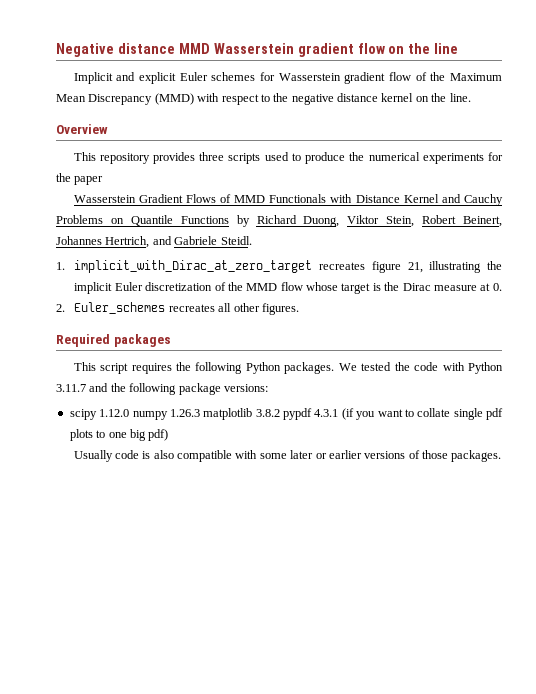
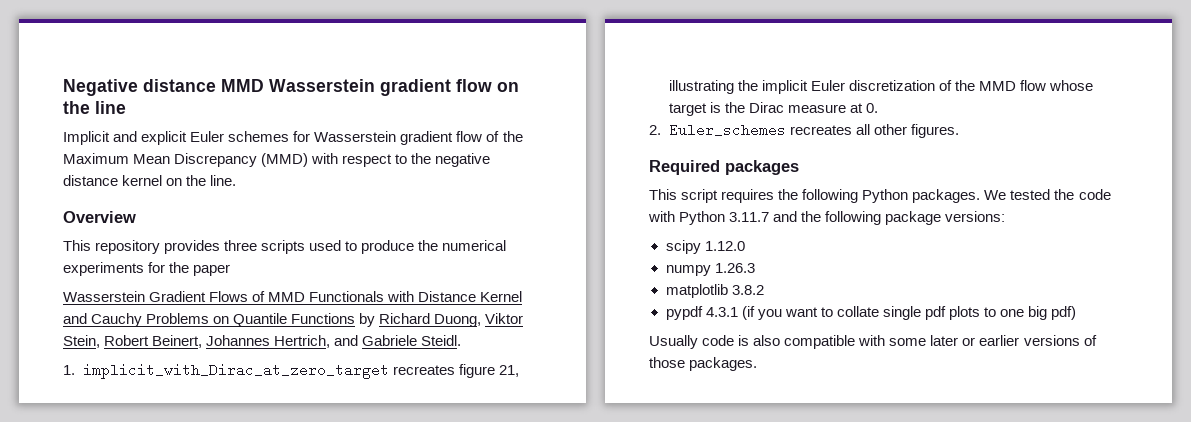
- scipy 1.12.0 numpy 1.26.3 matplotlib 3.8.2 pypdf 4.3.1 (if you want to collate single pdf plots to one big pdf)
+ scipy 1.12.0
+ numpy 1.26.3
+ matplotlib 3.8.2
+ pypdf 4.3.1 (if you want to collate single pdf plots to one big pdf)

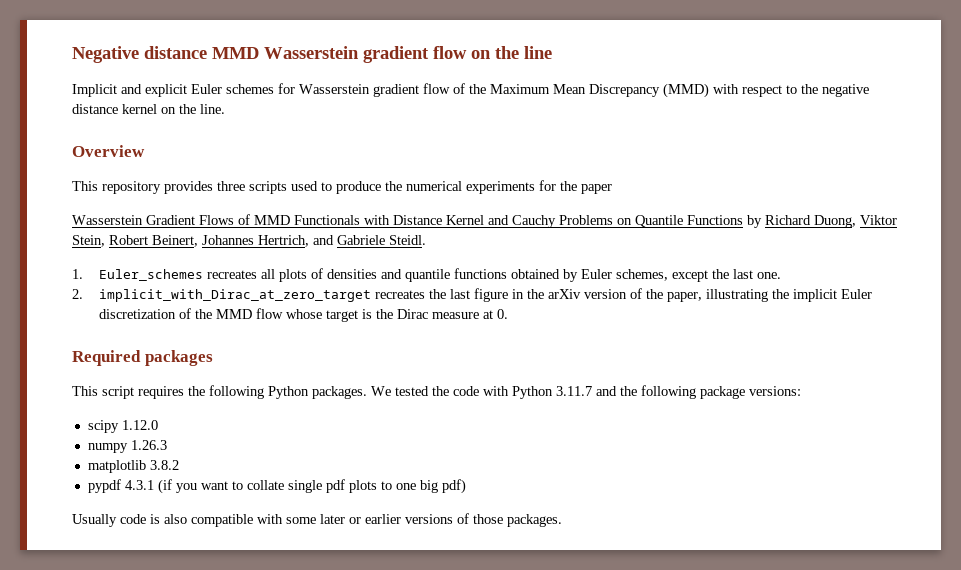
- 1. implicit_with_Dirac_at_zero_target recreates figure 21, illustrating the implicit Euler discretization of the MMD flow whose target is the Dirac measure at 0.
+ 1. Euler_schemes recreates all plots of densities and quantile functions obtained by Euler schemes, except the last one.
+ 2. implicit_with_Dirac_at_zero_target recreates the last figure in the arXiv version of the paper, illustrating the implicit Euler discretization of the MMD flow whose target is the Dirac measure at 0.
- 2. Euler_schemes recreates all other figures.

